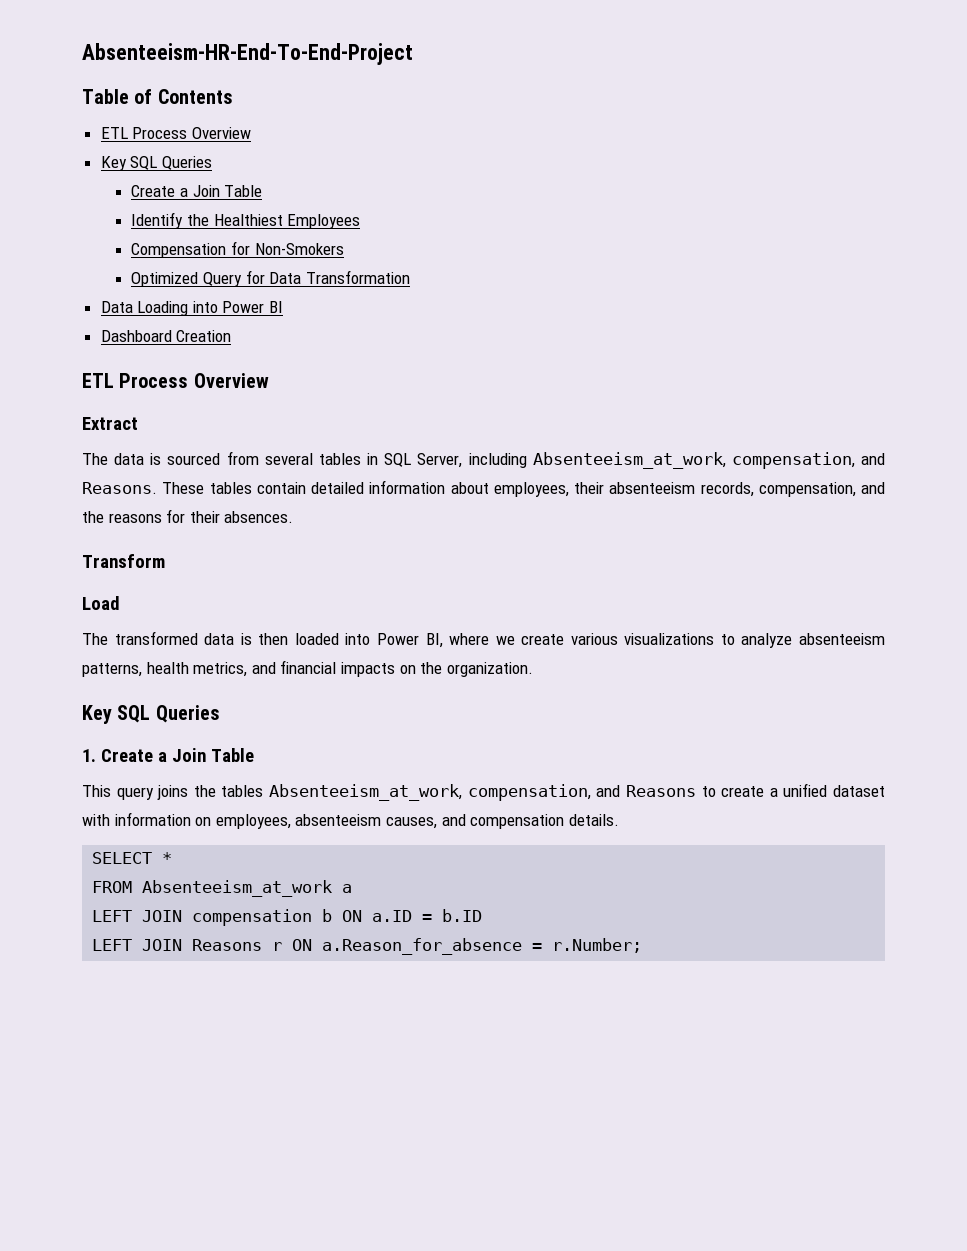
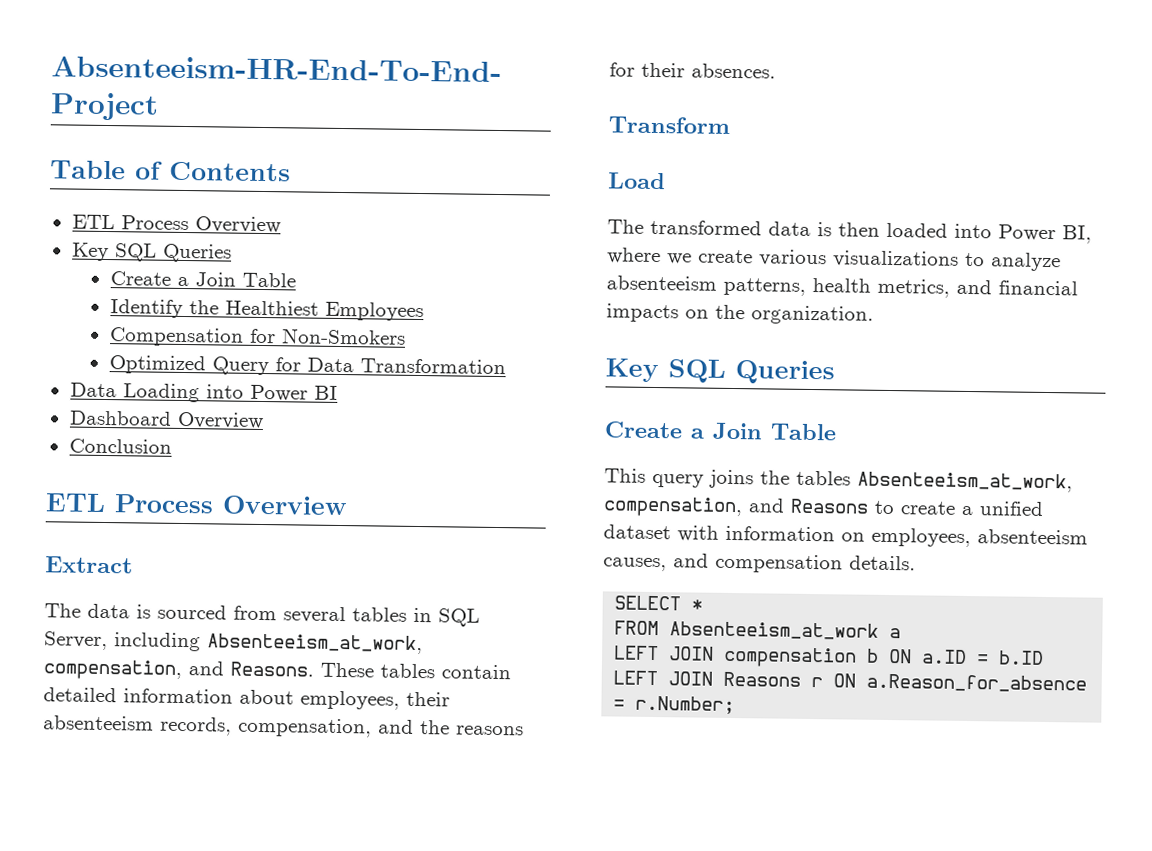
- Dashboard Creation
+ Dashboard Overview
+ Conclusion
  The transformed data is then loaded into Power BI, where we create various visualizations to analyze absenteeism patterns, health metrics, and financial impacts on the organization.
  Key SQL Queries
- 1. Create a Join Table
+ Create a Join Table

